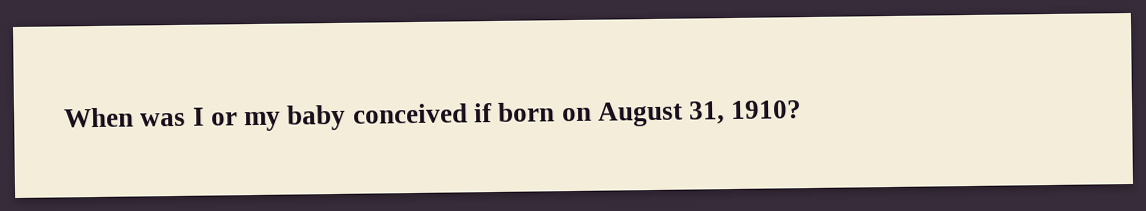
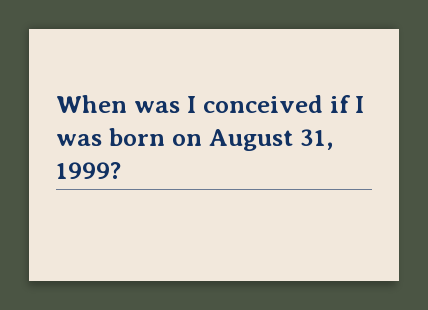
- When was I or my baby conceived if born on August 31, 1910?
+ When was I conceived if I was born on August 31, 1999?

